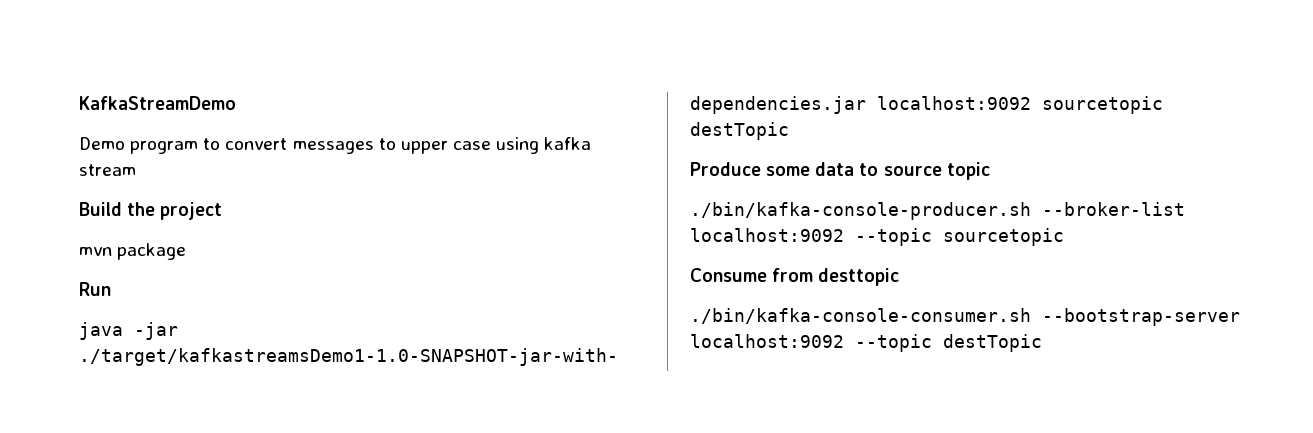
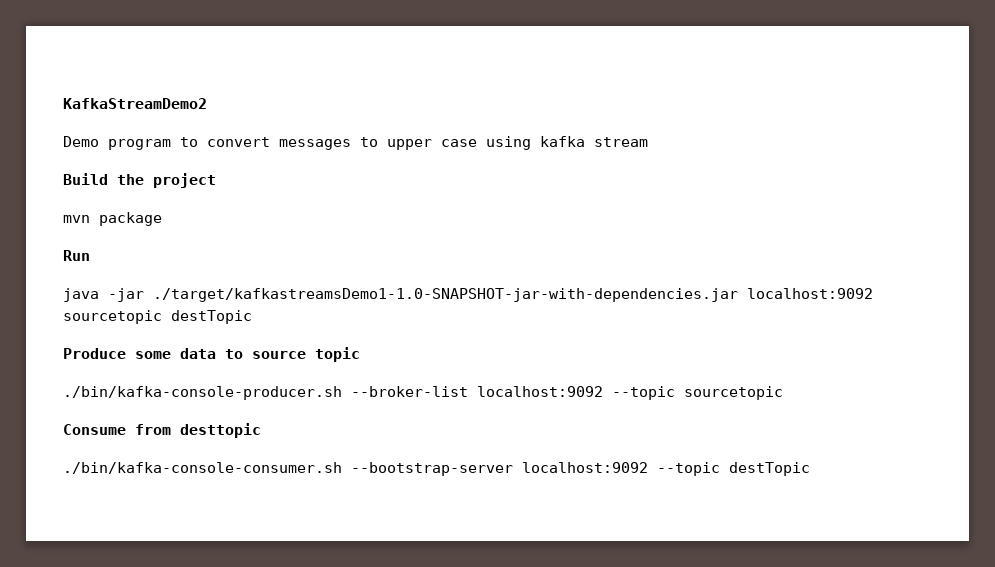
- KafkaStreamDemo
+ KafkaStreamDemo2

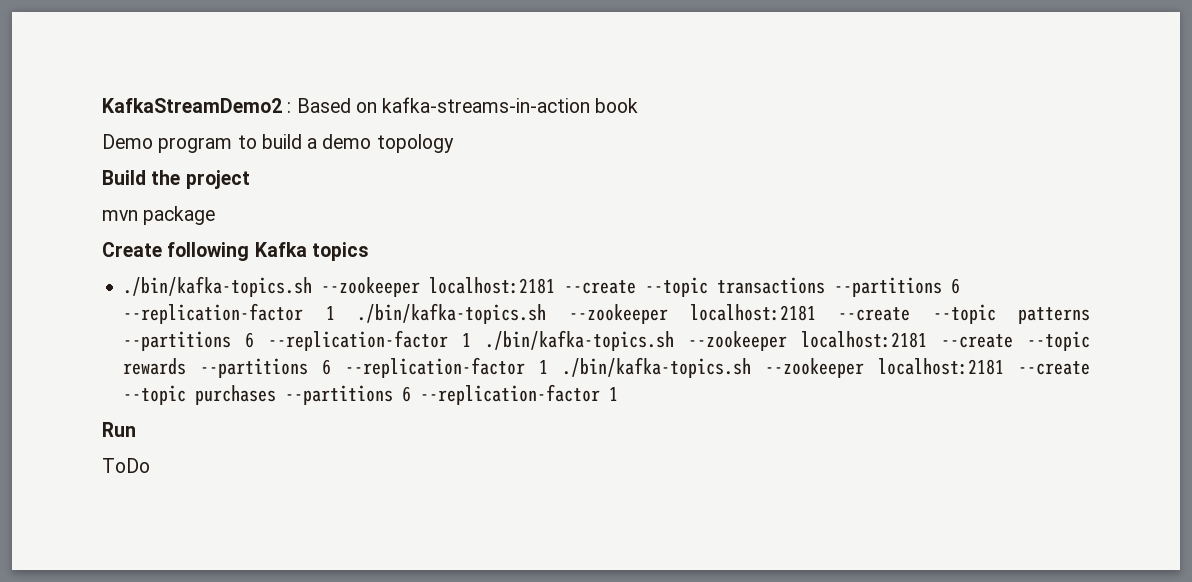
- KafkaStreamDemo2
- Demo program to convert messages to upper case using kafka stream
+ KafkaStreamDemo2 : Based on kafka-streams-in-action book
+ Demo program to build a demo topology
+ Create following Kafka topics
+ ./bin/kafka-topics.sh --zookeeper localhost:2181 --create --topic transactions --partitions 6 --replication-factor 1 ./bin/kafka-topics.sh --zookeeper localhost:2181 --create --topic patterns --partitions 6 --replication-factor 1 ./bin/kafka-topics.sh --zookeeper localhost:2181 --create --topic rewards --partitions 6 --replication-factor 1 ./bin/kafka-topics.sh --zookeeper localhost:2181 --create --topic purchases --partitions 6 --replication-factor 1
  Run
- java -jar ./target/kafkastreamsDemo1-1.0-SNAPSHOT-jar-with-dependencies.jar localhost:9092 sourcetopic destTopic
- Produce some data to source topic
- ./bin/kafka-console-producer.sh --broker-list localhost:9092 --topic sourcetopic
- Consume from desttopic
- ./bin/kafka-console-consumer.sh --bootstrap-server localhost:9092 --topic destTopic
+ ToDo

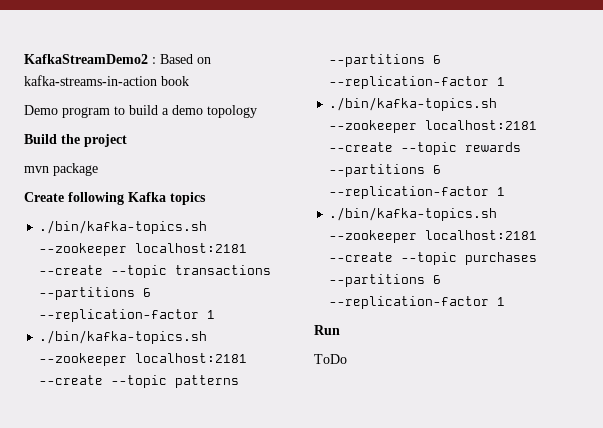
- ./bin/kafka-topics.sh --zookeeper localhost:2181 --create --topic transactions --partitions 6 --replication-factor 1 ./bin/kafka-topics.sh --zookeeper localhost:2181 --create --topic patterns --partitions 6 --replication-factor 1 ./bin/kafka-topics.sh --zookeeper localhost:2181 --create --topic rewards --partitions 6 --replication-factor 1 ./bin/kafka-topics.sh --zookeeper localhost:2181 --create --topic purchases --partitions 6 --replication-factor 1
+ ./bin/kafka-topics.sh --zookeeper localhost:2181 --create --topic transactions --partitions 6 --replication-factor 1
+ ./bin/kafka-topics.sh --zookeeper localhost:2181 --create --topic patterns --partitions 6 --replication-factor 1
+ ./bin/kafka-topics.sh --zookeeper localhost:2181 --create --topic rewards --partitions 6 --replication-factor 1
+ ./bin/kafka-topics.sh --zookeeper localhost:2181 --create --topic purchases --partitions 6 --replication-factor 1

